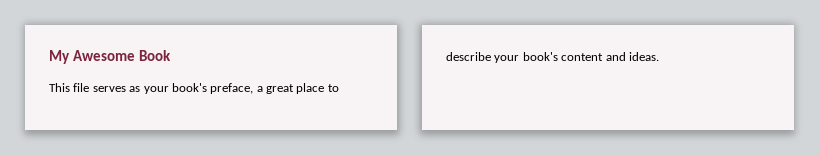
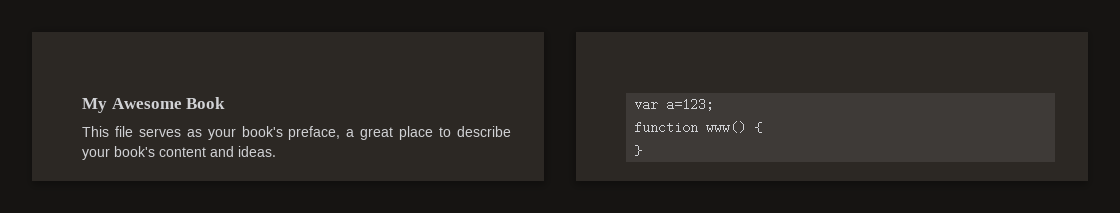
+ var a=123;
+ function www() {
+ }

